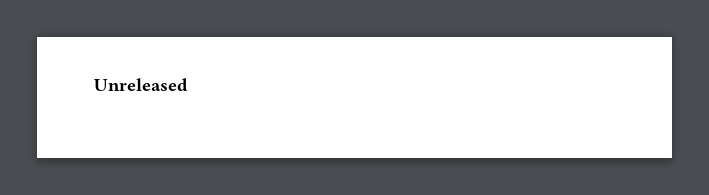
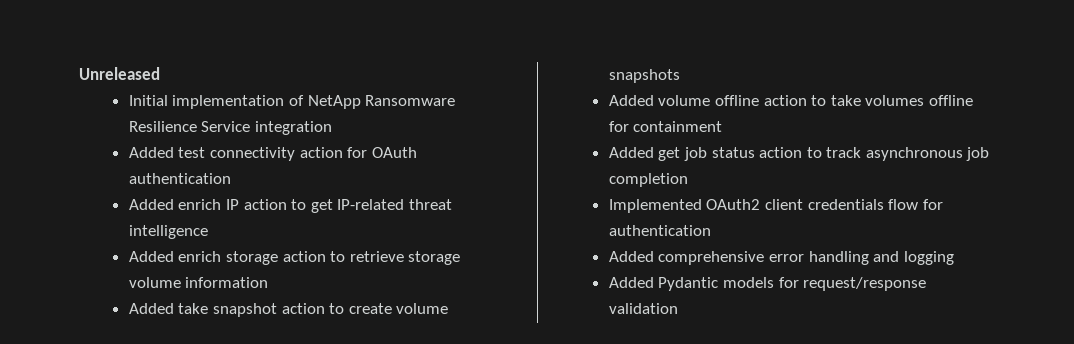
+ Initial implementation of NetApp Ransomware Resilience Service integration
+ Added test connectivity action for OAuth authentication
+ Added enrich IP action to get IP-related threat intelligence
+ Added enrich storage action to retrieve storage volume information
+ Added take snapshot action to create volume snapshots
+ Added volume offline action to take volumes offline for containment
+ Added get job status action to track asynchronous job completion
+ Implemented OAuth2 client credentials flow for authentication
+ Added comprehensive error handling and logging
+ Added Pydantic models for request/response validation

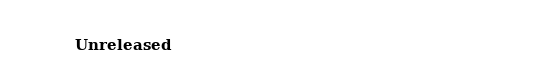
- Initial implementation of NetApp Ransomware Resilience Service integration
- Added test connectivity action for OAuth authentication
- Added enrich IP action to get IP-related threat intelligence
- Added enrich storage action to retrieve storage volume information
- Added take snapshot action to create volume snapshots
- Added volume offline action to take volumes offline for containment
- Added get job status action to track asynchronous job completion
- Implemented OAuth2 client credentials flow for authentication
- Added comprehensive error handling and logging
- Added Pydantic models for request/response validation

